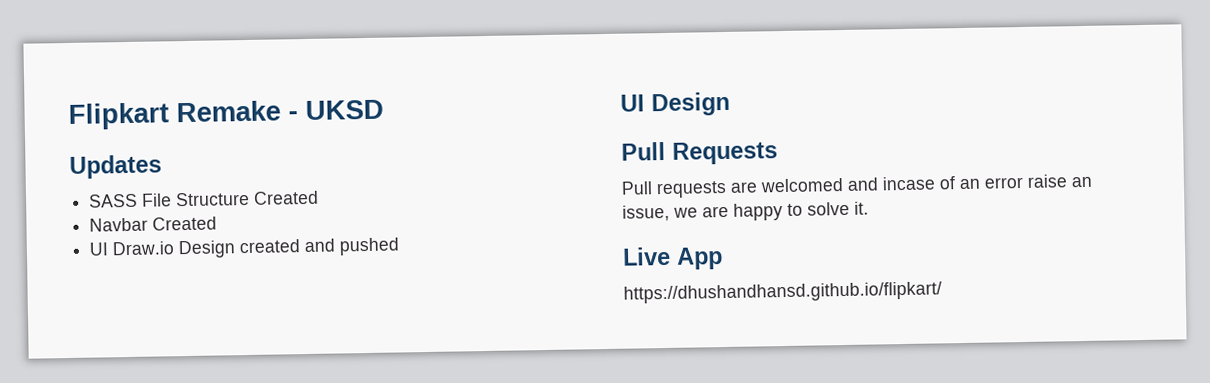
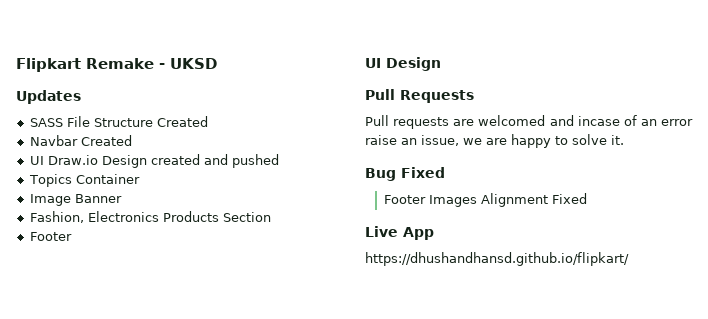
+ Topics Container
+ Image Banner
+ Fashion, Electronics Products Section
+ Footer
+ Bug Fixed
+ Footer Images Alignment Fixed

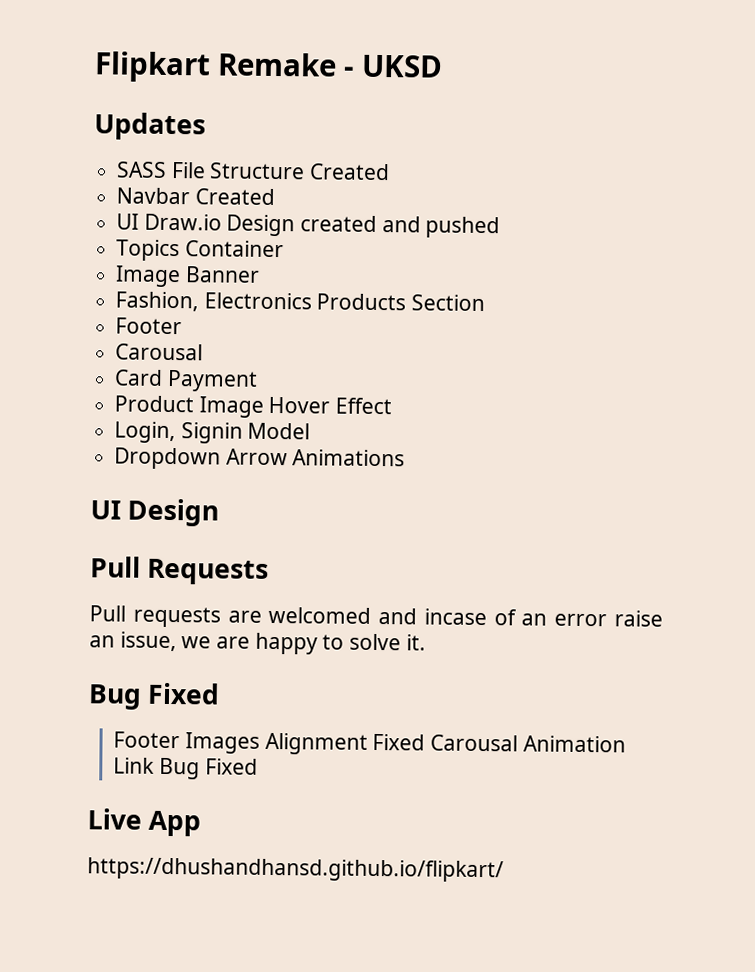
  Fashion, Electronics Products Section
  Footer
+ Carousal
+ Card Payment
+ Product Image Hover Effect
+ Login, Signin Model
+ Dropdown Arrow Animations
- Footer Images Alignment Fixed
+ Footer Images Alignment Fixed Carousal Animation Link Bug Fixed

